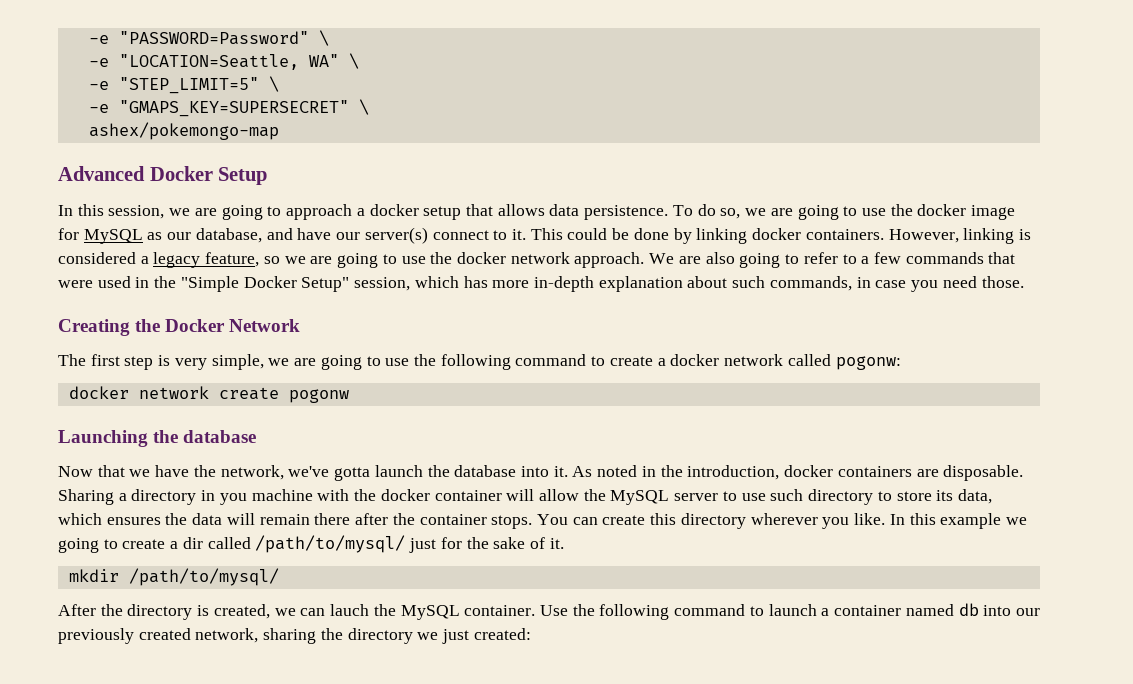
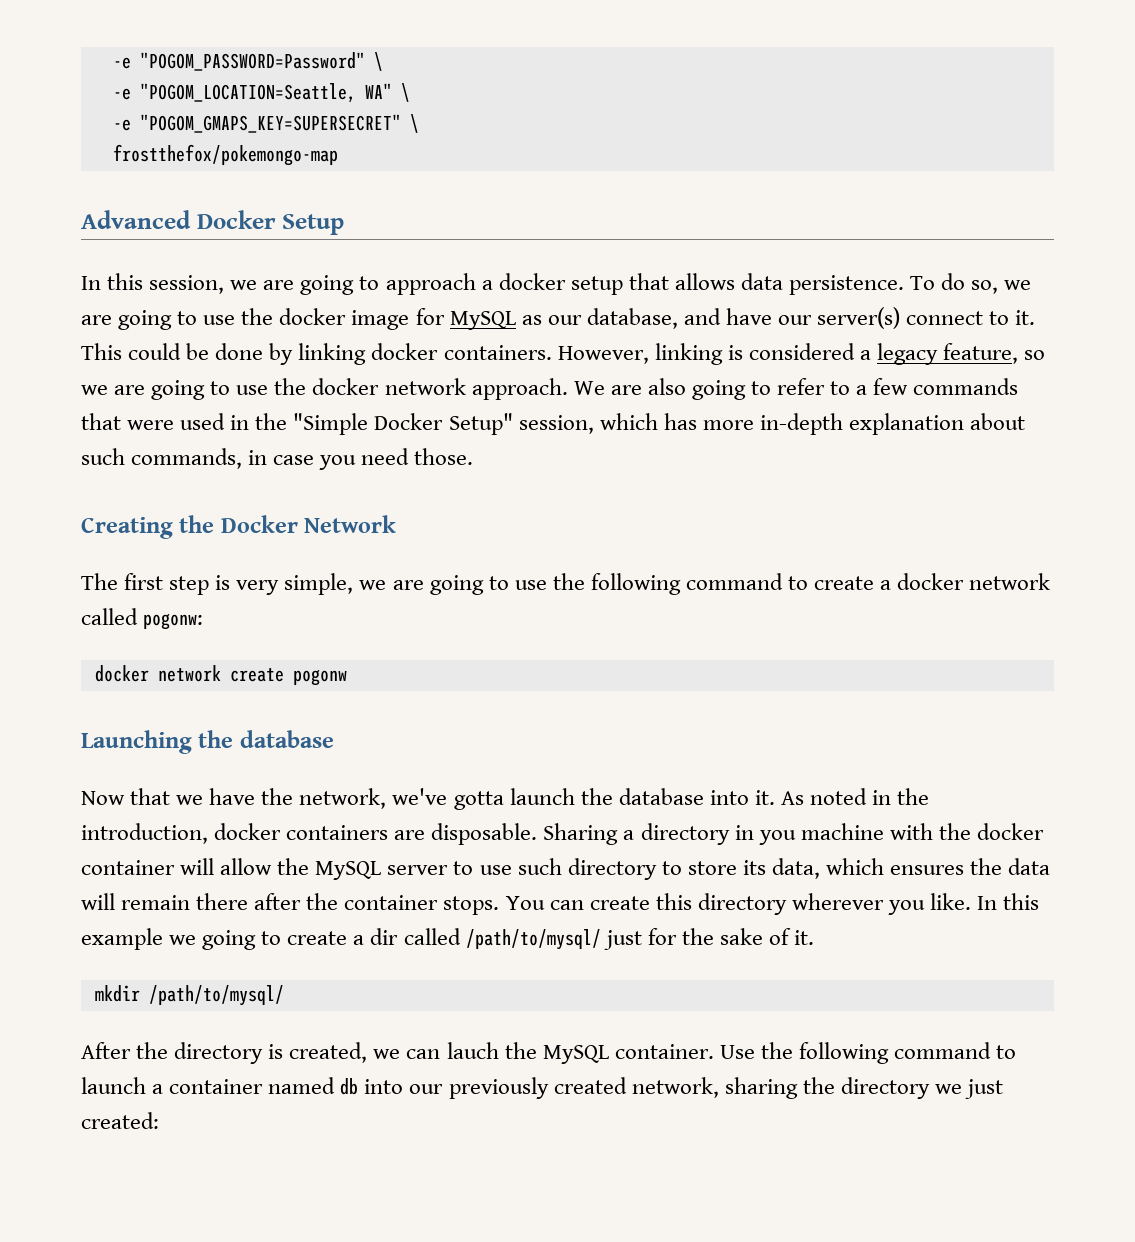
- -e "PASSWORD=Password" \
- -e "LOCATION=Seattle, WA" \
+ -e "POGOM_PASSWORD=Password" \
+ -e "POGOM_LOCATION=Seattle, WA" \
- -e "STEP_LIMIT=5" \
- -e "GMAPS_KEY=SUPERSECRET" \
- ashex/pokemongo-map
+ -e "POGOM_GMAPS_KEY=SUPERSECRET" \
+ frostthefox/pokemongo-map

